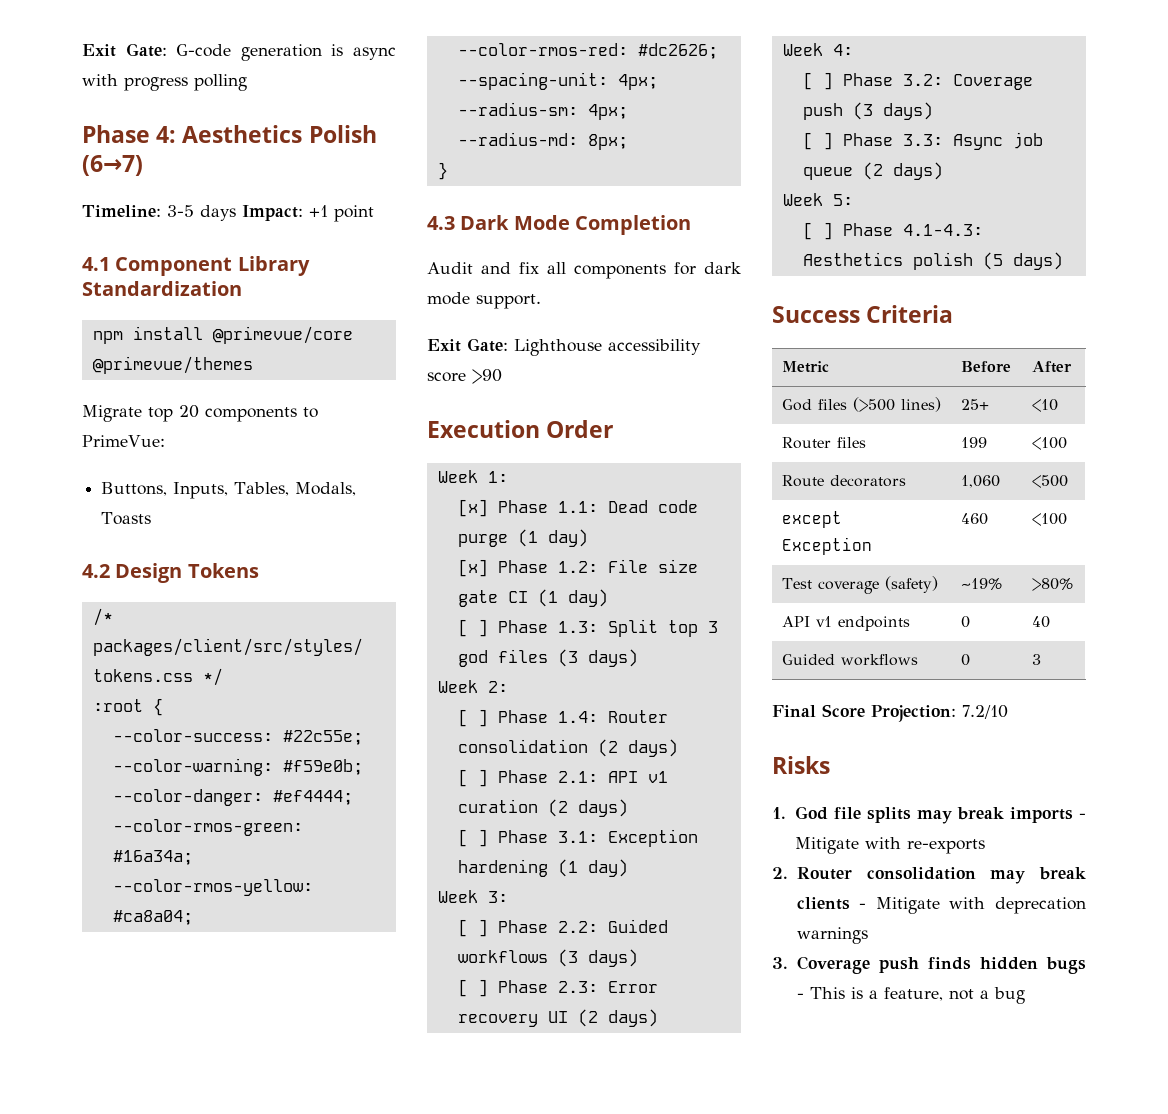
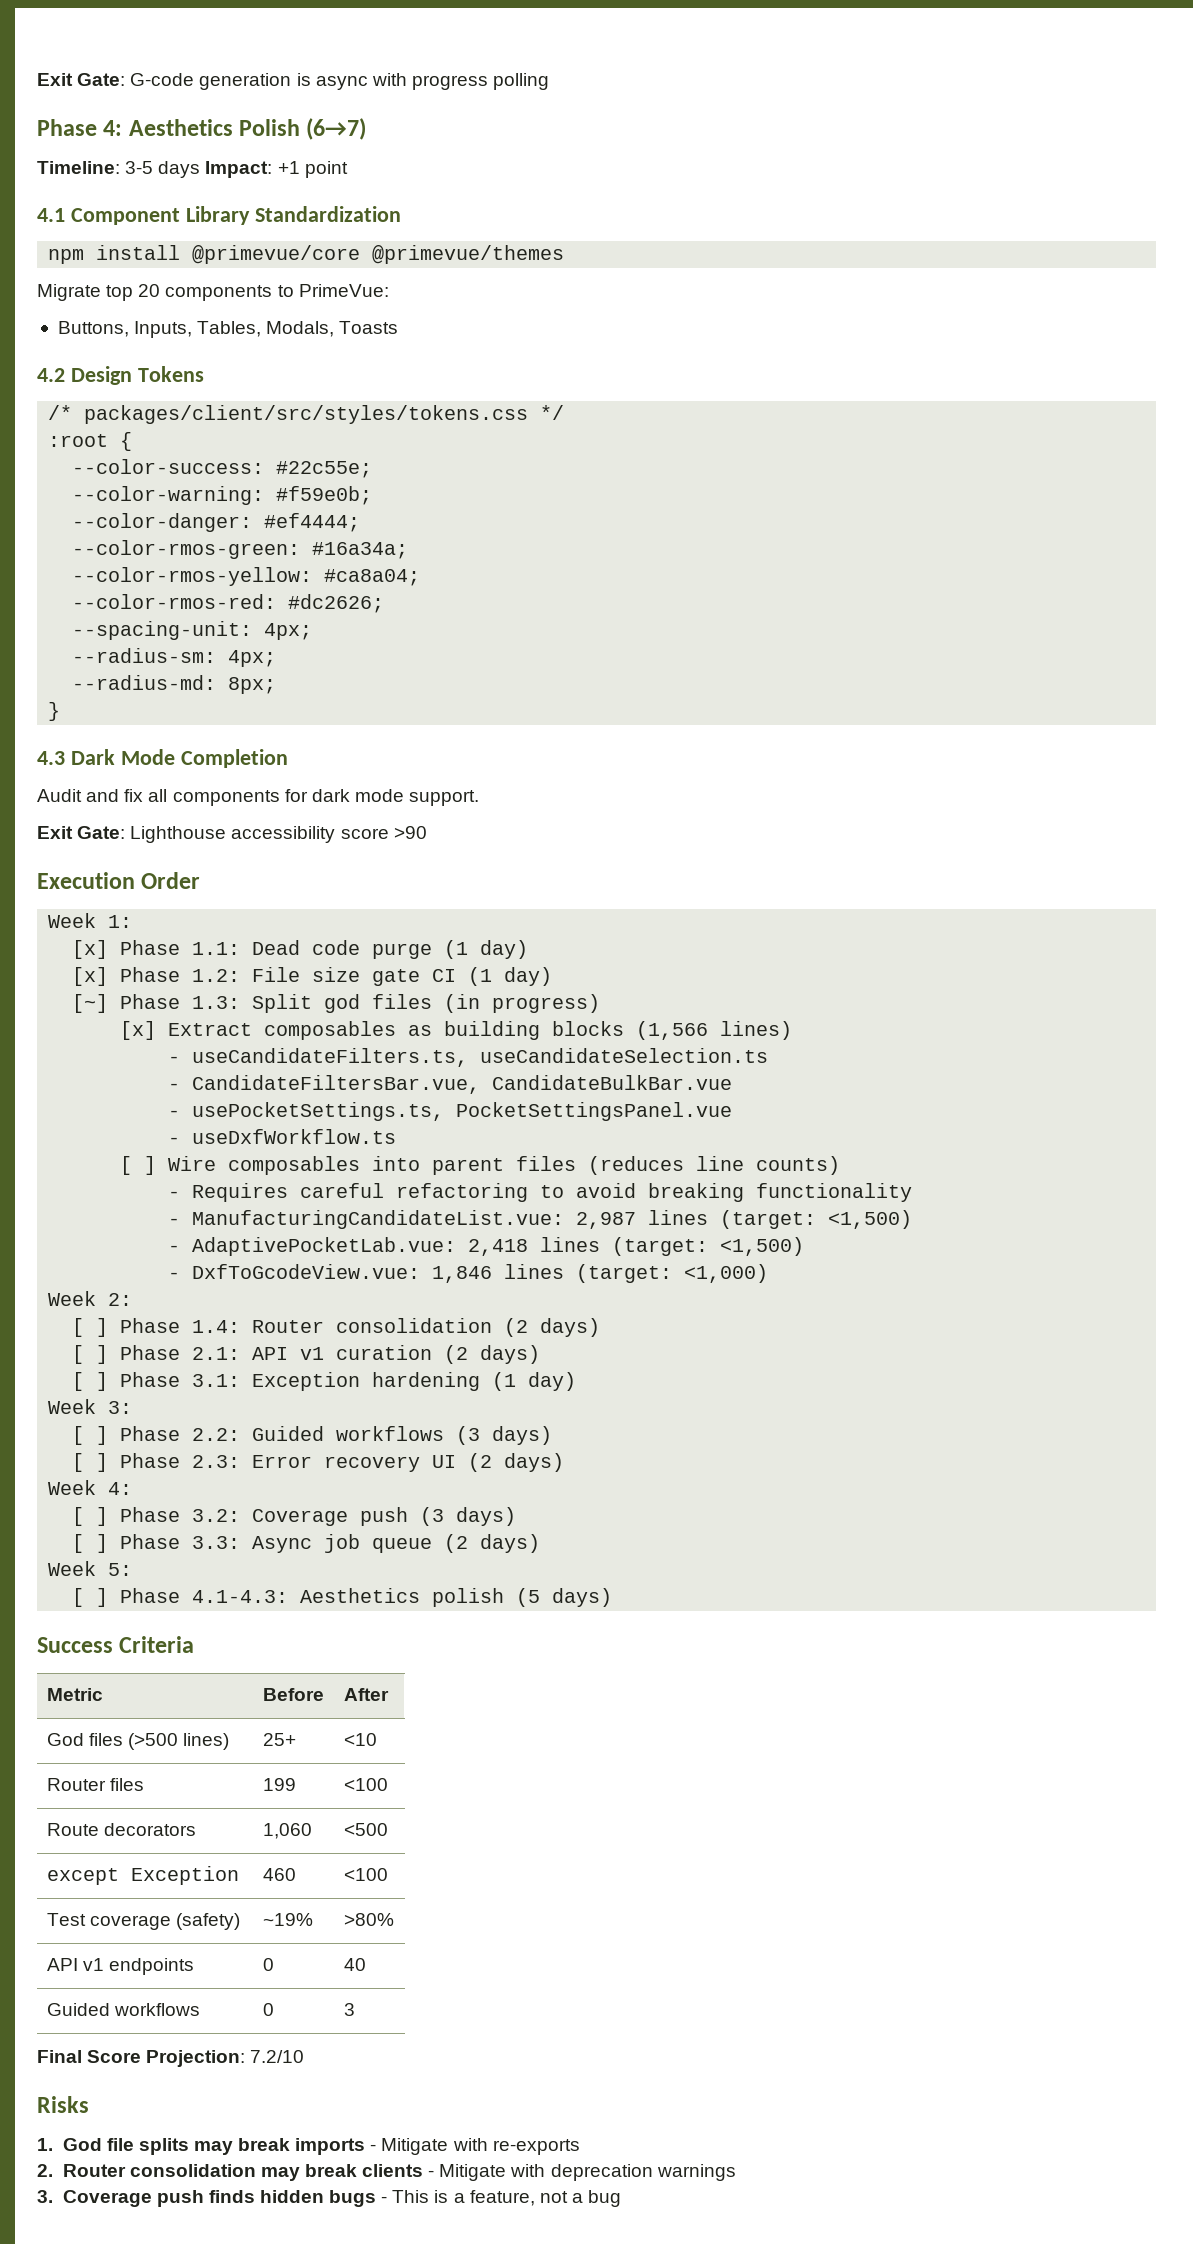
- [ ] Phase 1.3: Split top 3 god files (3 days)
+ [~] Phase 1.3: Split god files (in progress)
+ [x] Extract composables as building blocks (1,566 lines)
+ - useCandidateFilters.ts, useCandidateSelection.ts
+ - CandidateFiltersBar.vue, CandidateBulkBar.vue
+ - usePocketSettings.ts, PocketSettingsPanel.vue
+ - useDxfWorkflow.ts
+ [ ] Wire composables into parent files (reduces line counts)
+ - Requires careful refactoring to avoid breaking functionality
+ - ManufacturingCandidateList.vue: 2,987 lines (target: <1,500)
+ - AdaptivePocketLab.vue: 2,418 lines (target: <1,500)
+ - DxfToGcodeView.vue: 1,846 lines (target: <1,000)

